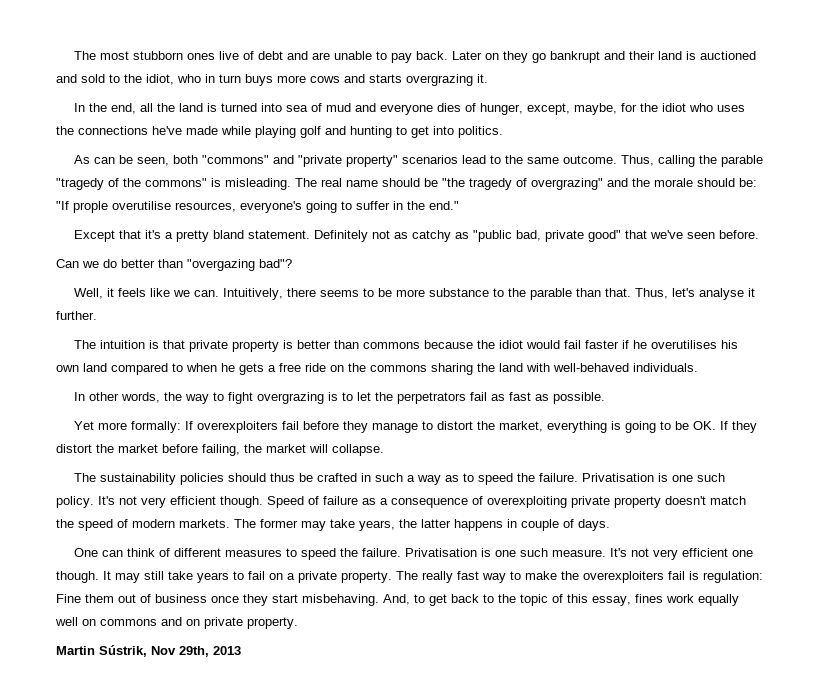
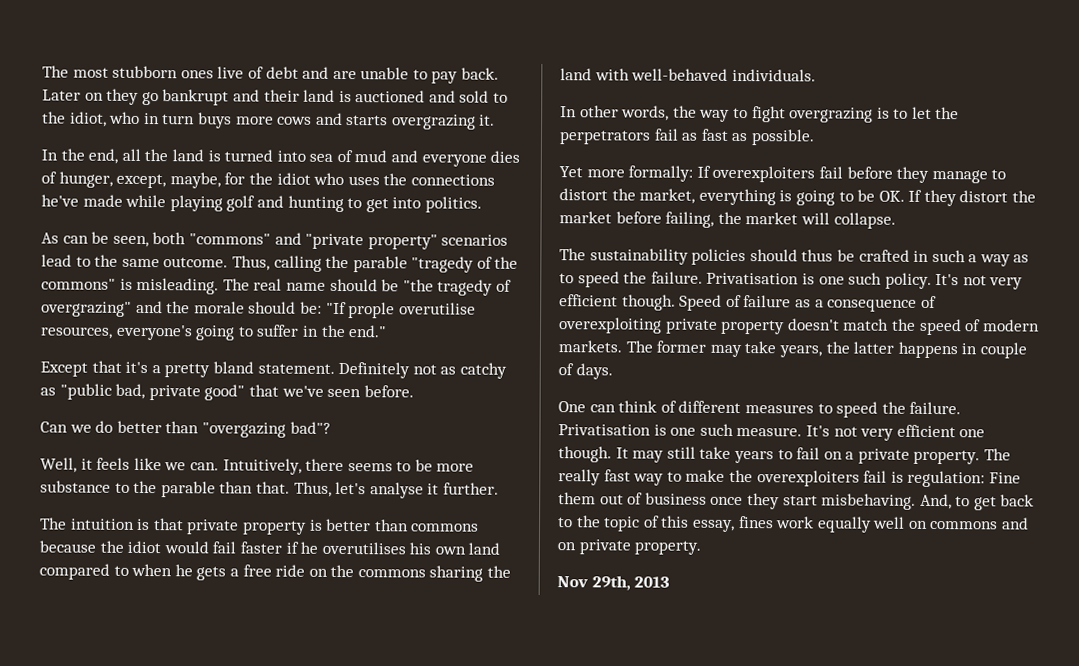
- Martin Sústrik, Nov 29th, 2013
+ Nov 29th, 2013

